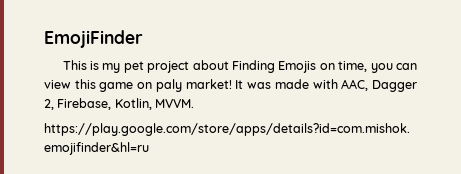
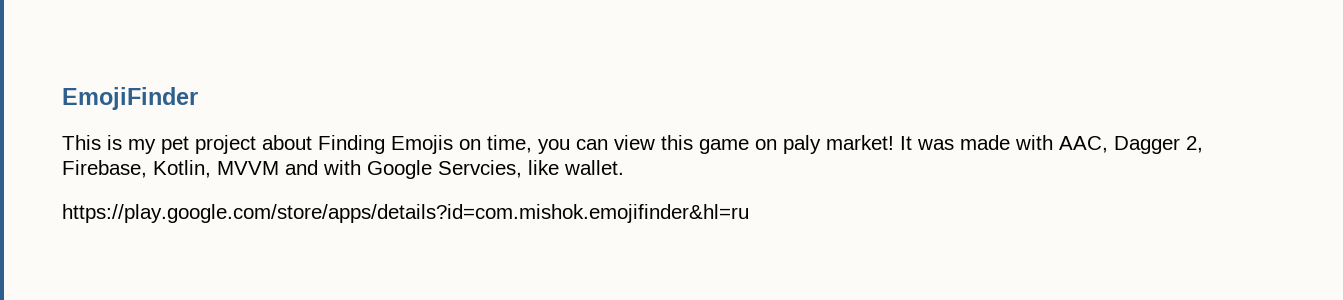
- It was made with AAC, Dagger 2, Firebase, Kotlin, MVVM.
+ It was made with AAC, Dagger 2, Firebase, Kotlin, MVVM and with Google Servcies, like wallet.

